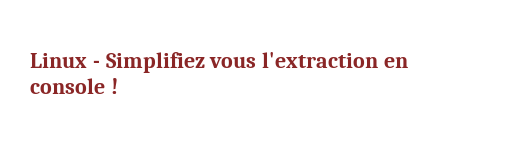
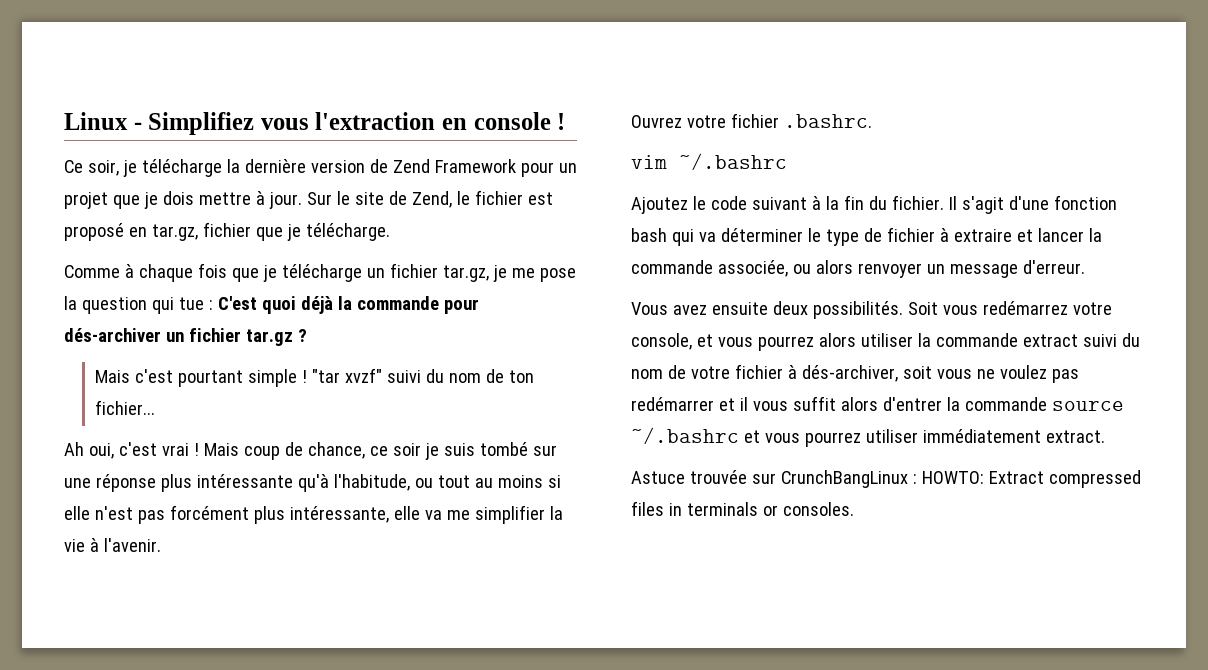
+ Ce soir, je télécharge la dernière version de Zend Framework pour un projet que je dois mettre à jour. Sur le site de Zend, le fichier est proposé en tar.gz, fichier que je télécharge.
+ Comme à chaque fois que je télécharge un fichier tar.gz, je me pose la question qui tue : C'est quoi déjà la commande pour dés-archiver un fichier tar.gz ?
+ Mais c'est pourtant simple ! "tar xvzf" suivi du nom de ton fichier...
+ Ah oui, c'est vrai ! Mais coup de chance, ce soir je suis tombé sur une réponse plus intéressante qu'à l'habitude, ou tout au moins si elle n'est pas forcément plus intéressante, elle va me simplifier la vie à l'avenir.
+ Ouvrez votre fichier .bashrc.
+ vim ~/.bashrc
+ Ajoutez le code suivant à la fin du fichier. Il s'agit d'une fonction bash qui va déterminer le type de fichier à extraire et lancer la commande associée, ou alors renvoyer un message d'erreur.
+ Vous avez ensuite deux possibilités. Soit vous redémarrez votre console, et vous pourrez alors utiliser la commande extract suivi du nom de votre fichier à dés-archiver, soit vous ne voulez pas redémarrer et il vous suffit alors d'entrer la commande source ~/.bashrc et vous pourrez utiliser immédiatement extract.
+ Astuce trouvée sur CrunchBangLinux : HOWTO: Extract compressed files in terminals or consoles.

